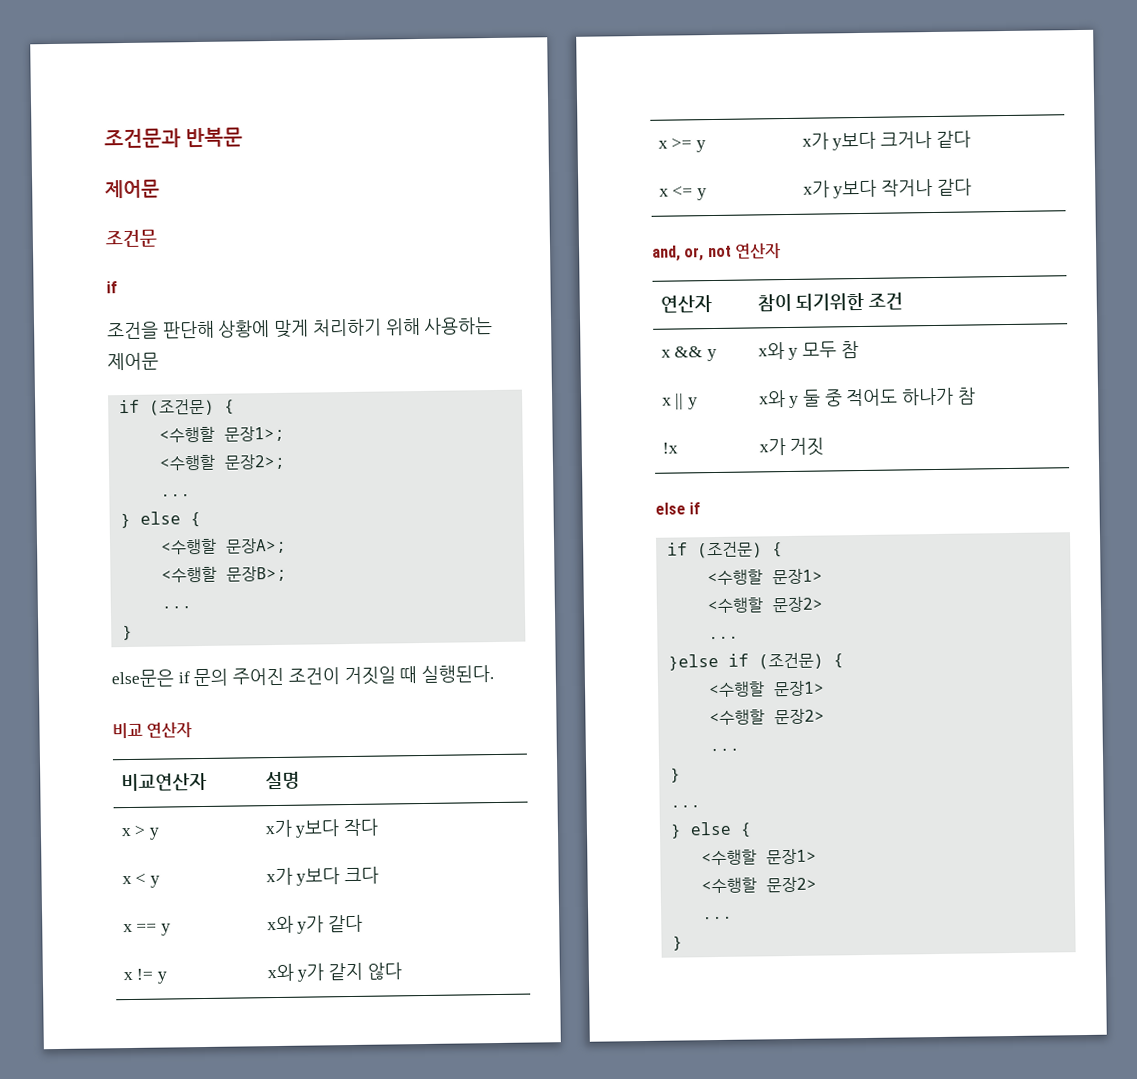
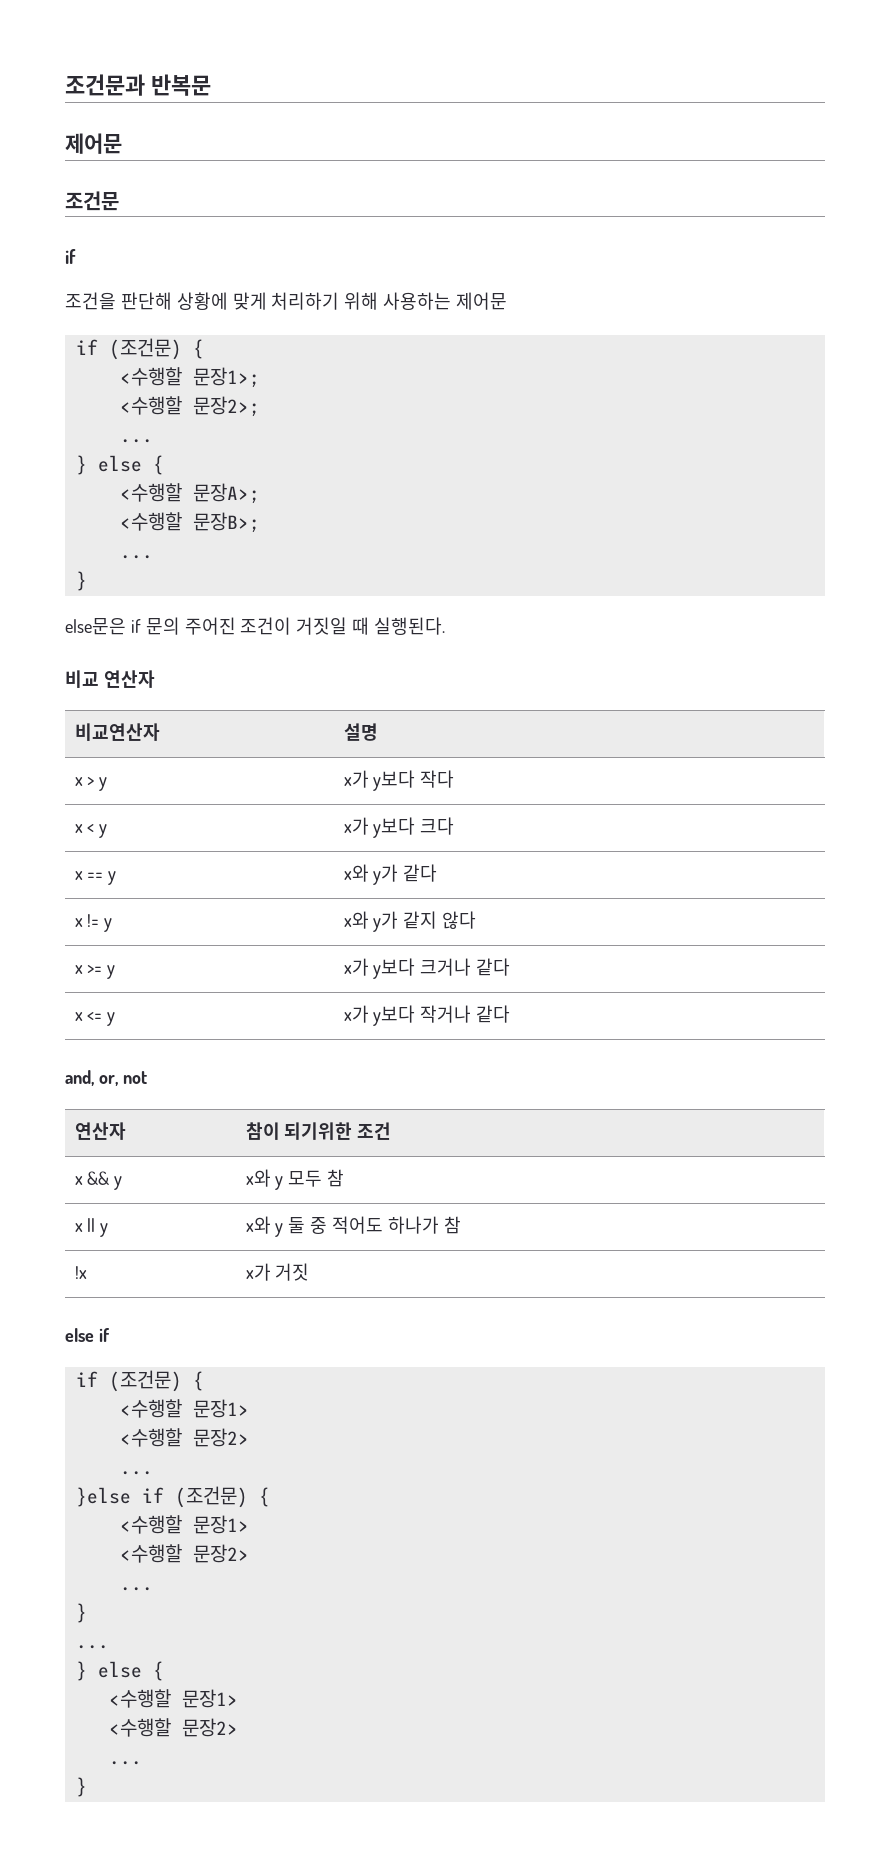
- and, or, not 연산자
+ and, or, not

